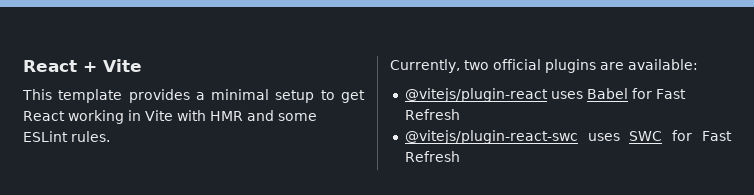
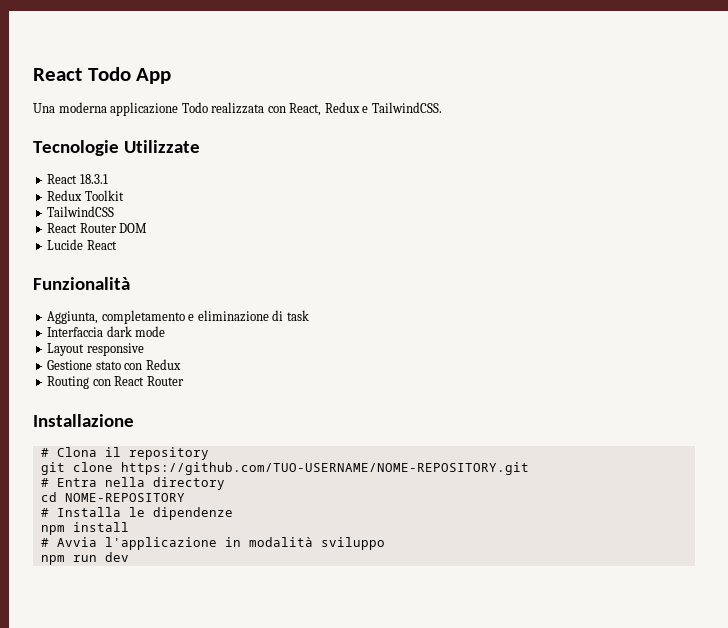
- React + Vite
- This template provides a minimal setup to get React working in Vite with HMR and some ESLint rules.
- Currently, two official plugins are available:
- @vitejs/plugin-react uses Babel for Fast Refresh
- @vitejs/plugin-react-swc uses SWC for Fast Refresh
+ React Todo App
+ Una moderna applicazione Todo realizzata con React, Redux e TailwindCSS.
+ Tecnologie Utilizzate
+ React 18.3.1
+ Redux Toolkit
+ TailwindCSS
+ React Router DOM
+ Lucide React
+ Funzionalità
+ Aggiunta, completamento e eliminazione di task
+ Interfaccia dark mode
+ Layout responsive
+ Gestione stato con Redux
+ Routing con React Router
+ Installazione
+ # Clona il repository
+ git clone https://github.com/TUO-USERNAME/NOME-REPOSITORY.git
+ # Entra nella directory
+ cd NOME-REPOSITORY
+ # Installa le dipendenze
+ npm install
+ # Avvia l'applicazione in modalità sviluppo
+ npm run dev

